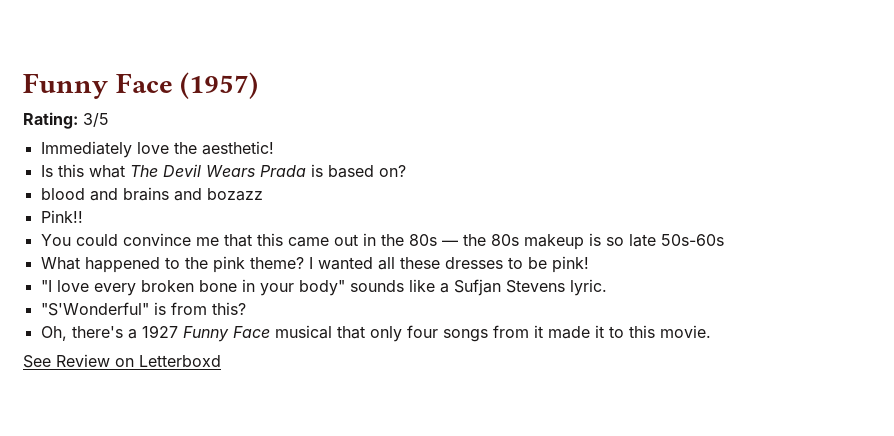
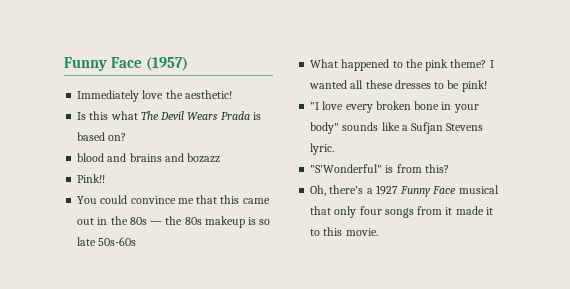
- Rating: 3/5
- See Review on Letterboxd

